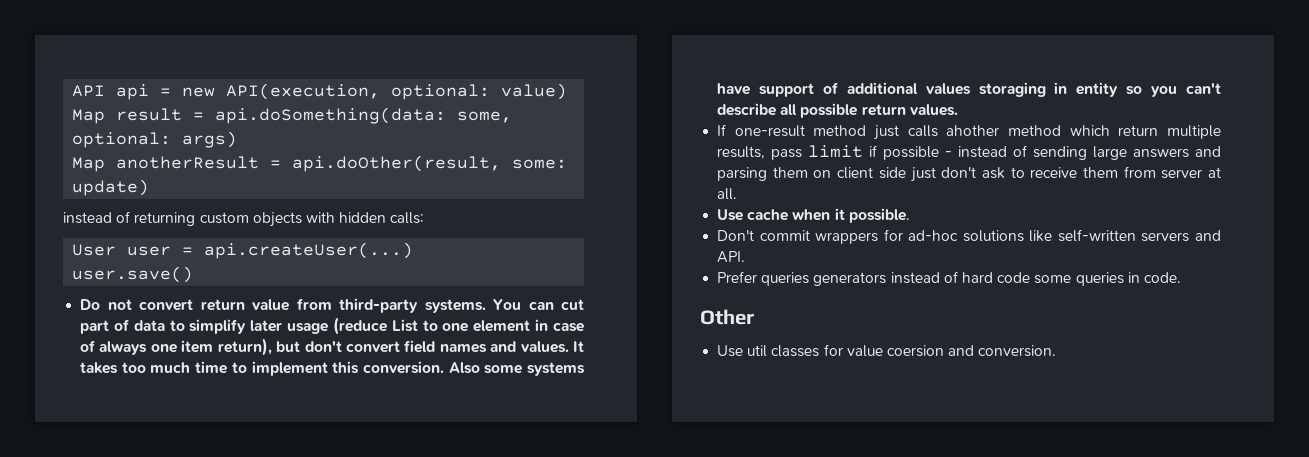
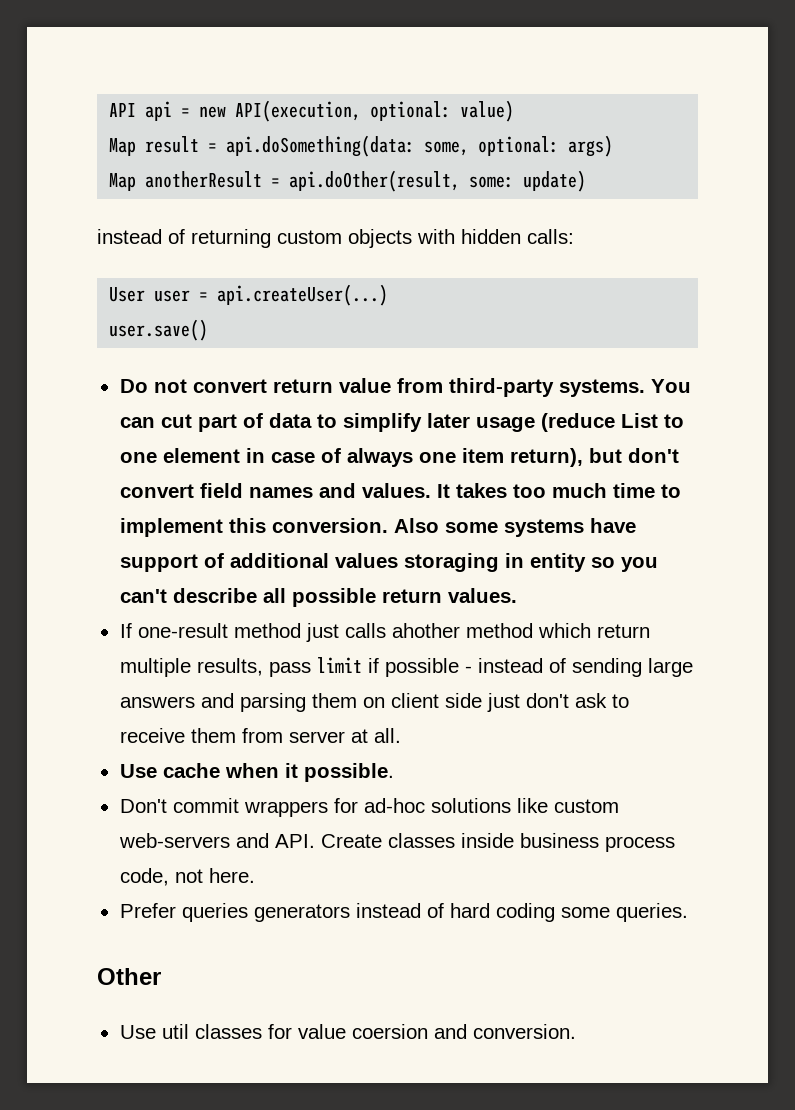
- Don't commit wrappers for ad-hoc solutions like self-written servers and API.
+ Don't commit wrappers for ad-hoc solutions like custom web-servers and API. Create classes inside business process code, not here.
- Prefer queries generators instead of hard code some queries in code.
+ Prefer queries generators instead of hard coding some queries.

